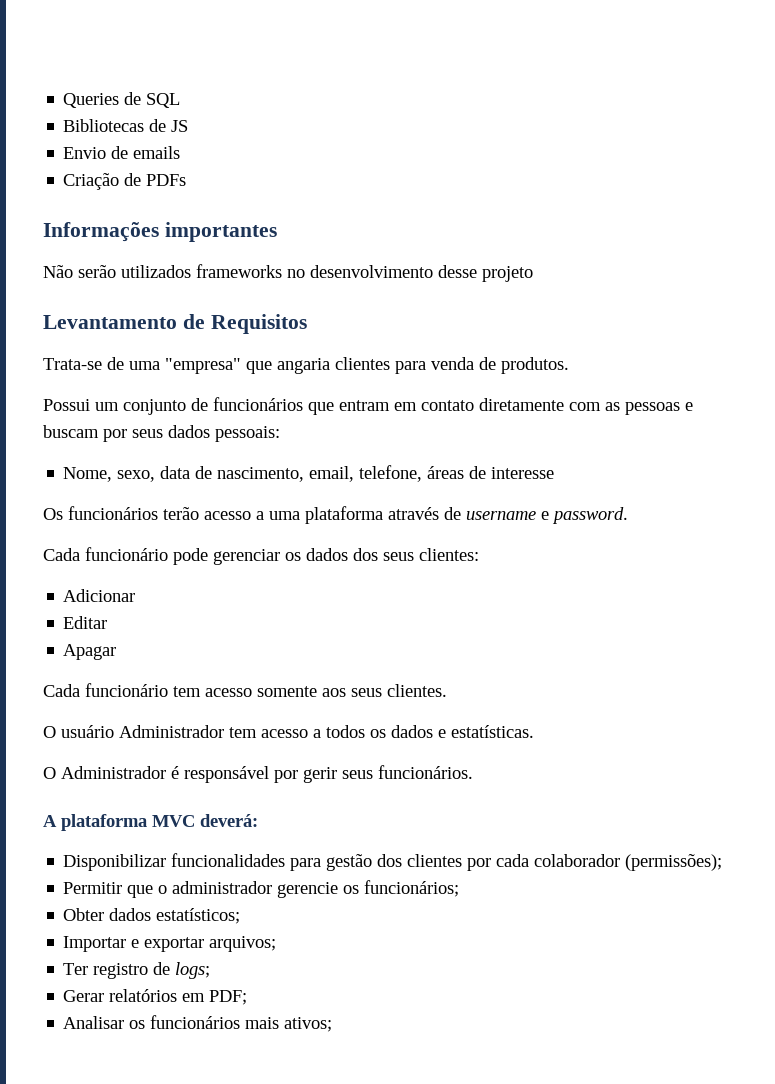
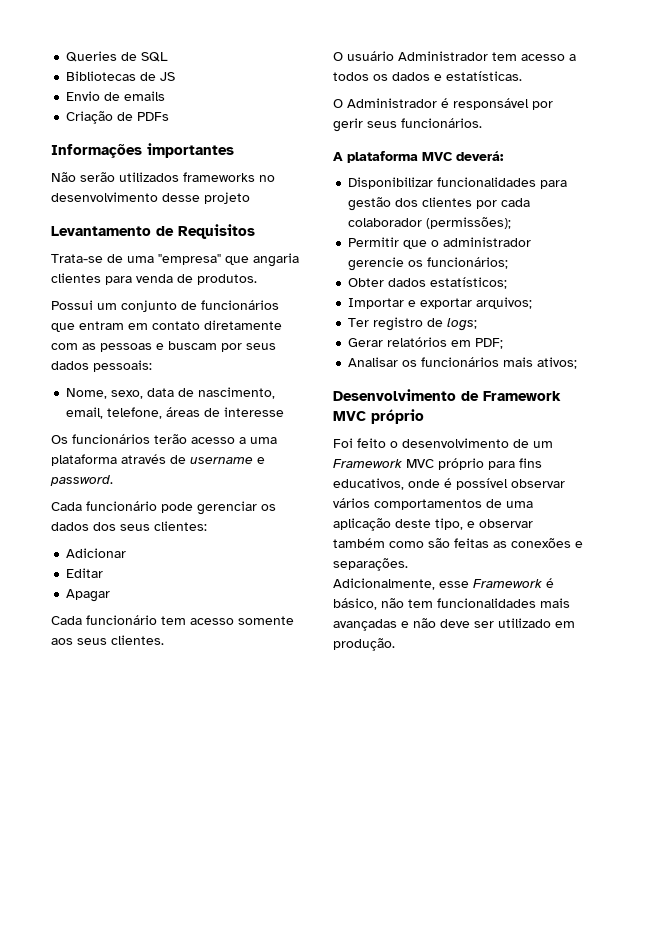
+ Desenvolvimento de Framework MVC próprio
+ Foi feito o desenvolvimento de um Framework MVC próprio para fins educativos, onde é possível observar vários comportamentos de uma aplicação deste tipo, e observar também como são feitas as conexões e separações.
+ Adicionalmente, esse Framework é básico, não tem funcionalidades mais avançadas e não deve ser utilizado em produção.

